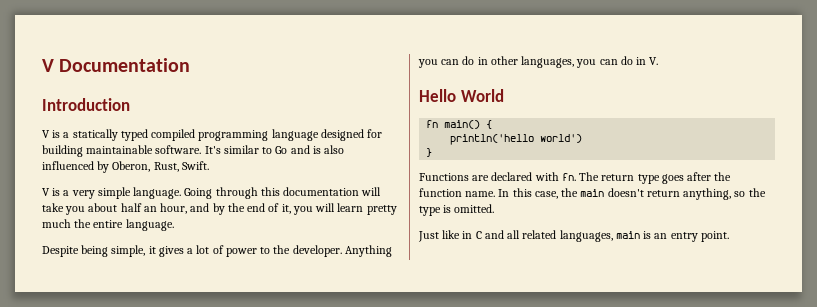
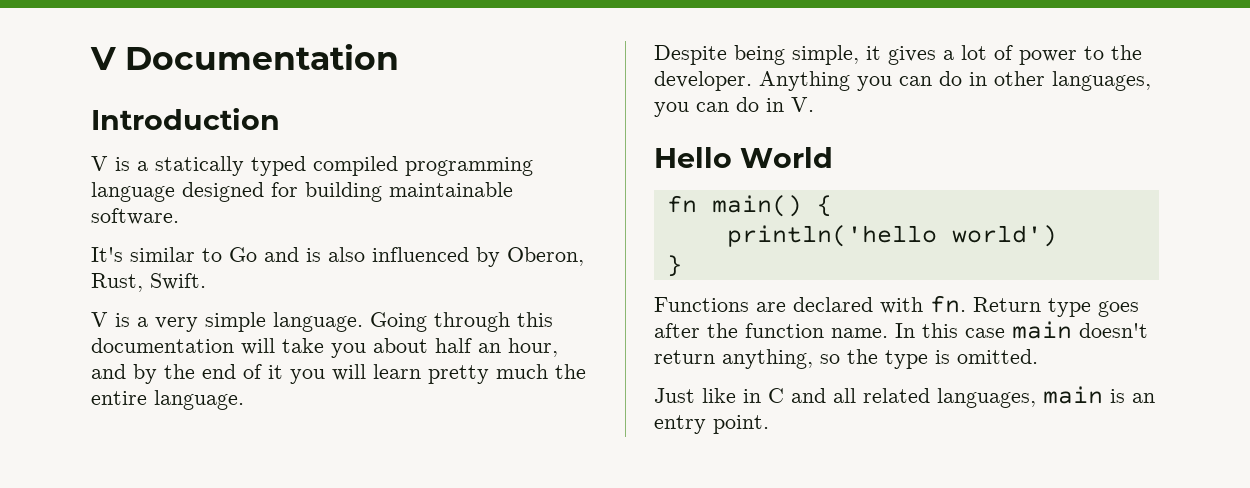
- V is a statically typed compiled programming language designed for building maintainable software. It's similar to Go and is also influenced by Oberon, Rust, Swift.
+ V is a statically typed compiled programming language designed for building maintainable software.
+ It's similar to Go and is also influenced by Oberon, Rust, Swift.
- Going through this documentation will take you about half an hour, and by the end of it, you will learn pretty much the entire language.
+ Going through this documentation will take you about half an hour, and by the end of it you will learn pretty much the entire language.
- The return type goes after the function name.
+ Return type goes after the function name.
- In this case, the main doesn't return anything, so the type is omitted.
+ In this case main doesn't return anything, so the type is omitted.

